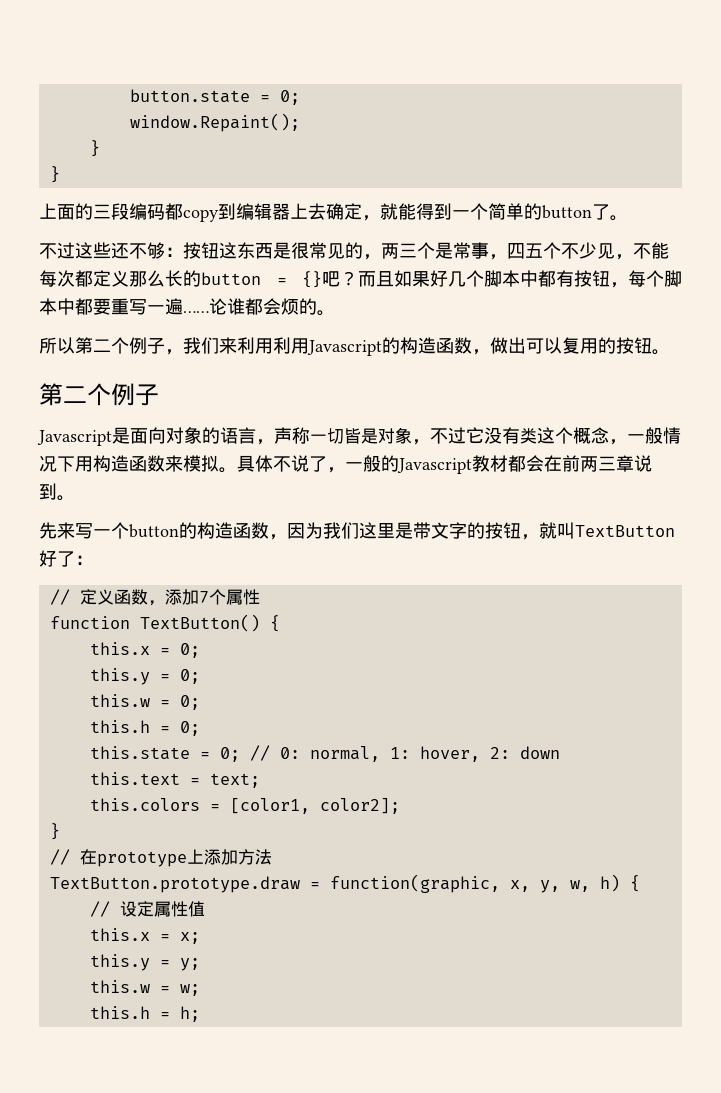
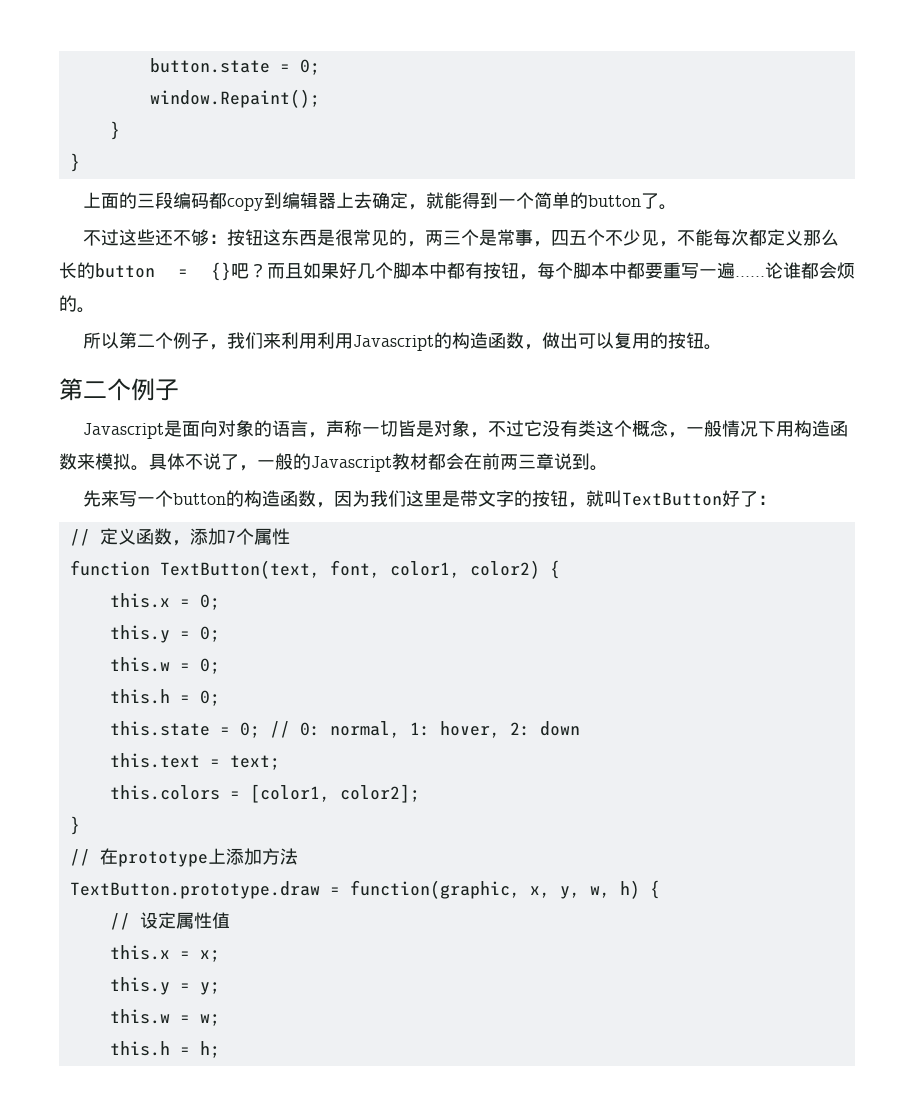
- function TextButton() {
+ function TextButton(text, font, color1, color2) {

